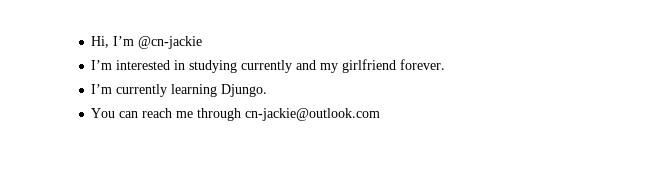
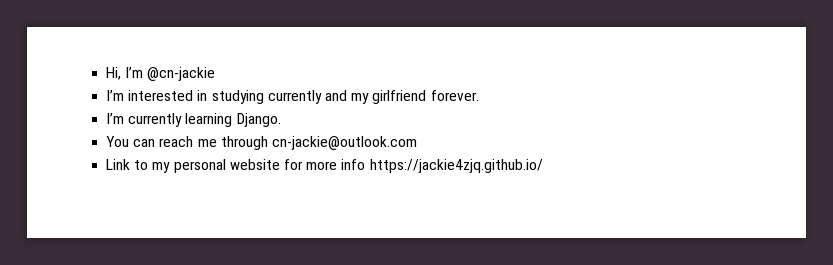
- I’m currently learning Djungo.
+ I’m currently learning Django.
+ Link to my personal website for more info https://jackie4zjq.github.io/

